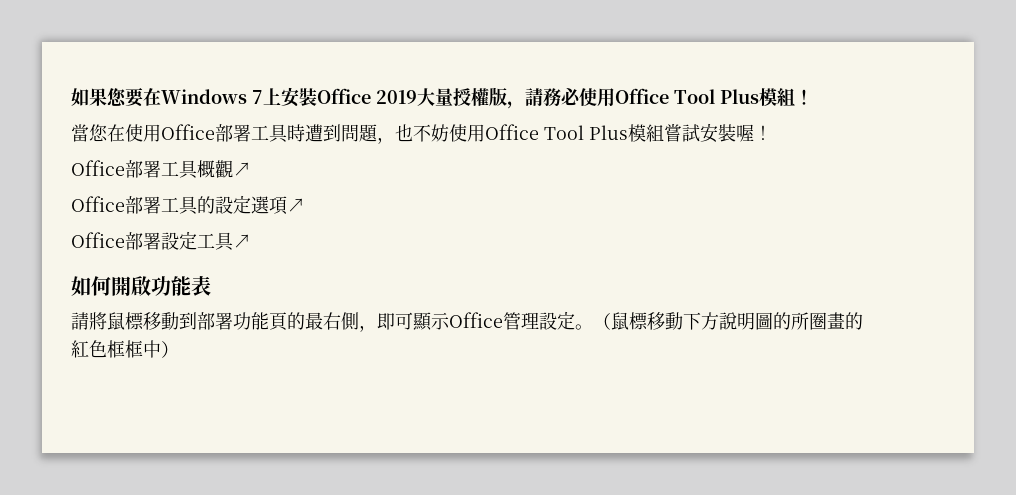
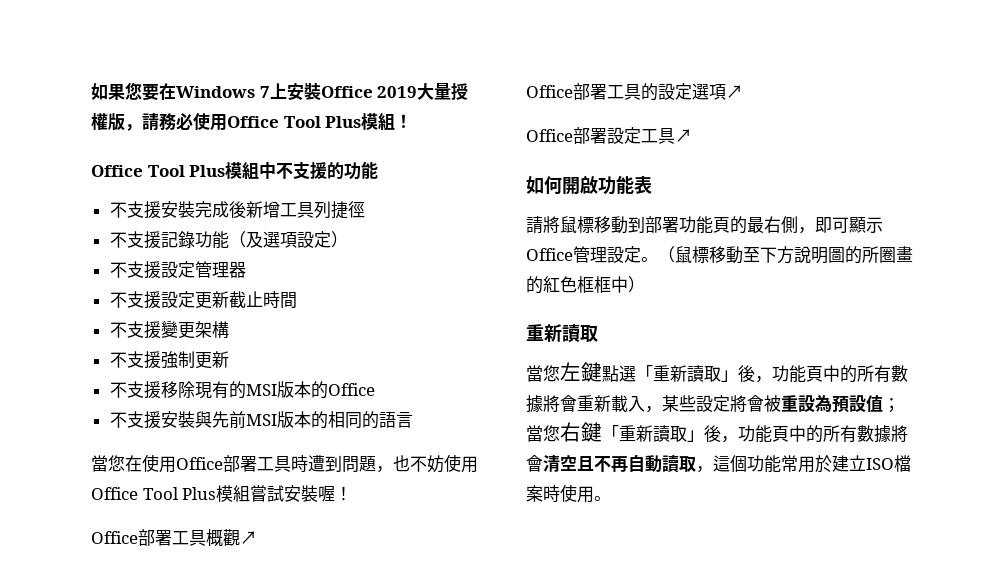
+ Office Tool Plus模組中不支援的功能
+ 不支援安裝完成後新增工具列捷徑
+ 不支援記錄功能（及選項設定）
+ 不支援設定管理器
+ 不支援設定更新截止時間
+ 不支援變更架構
+ 不支援強制更新
+ 不支援移除現有的MSI版本的Office
+ 不支援安裝與先前MSI版本的相同的語言
- （鼠標移動下方說明圖的所圈畫的紅色框框中）
+ （鼠標移動至下方說明圖的所圈畫的紅色框框中）
+ 重新讀取
+ 當您左鍵點選「重新讀取」後，功能頁中的所有數據將會重新載入，某些設定將會被重設為預設值；當您右鍵「重新讀取」後，功能頁中的所有數據將會清空且不再自動讀取，這個功能常用於建立ISO檔案時使用。

